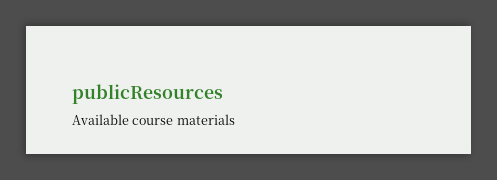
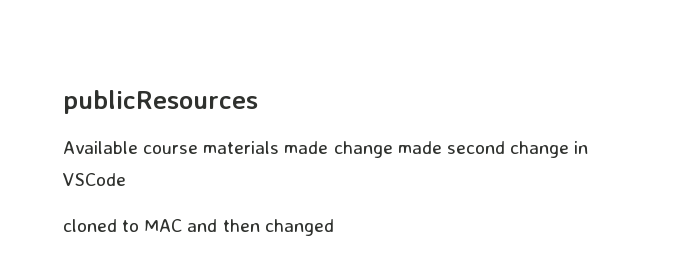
- Available course materials
+ Available course materials made change made second change in VSCode
+ cloned to MAC and then changed

